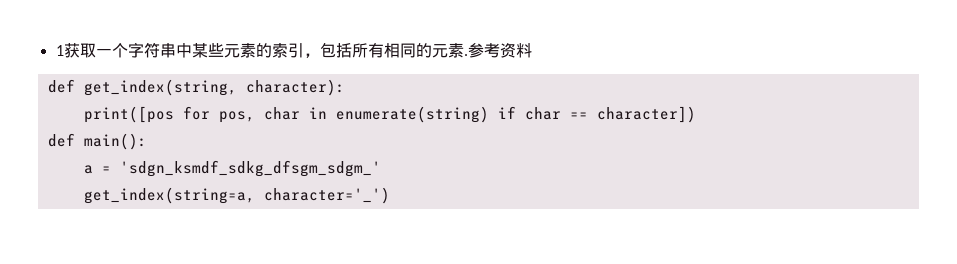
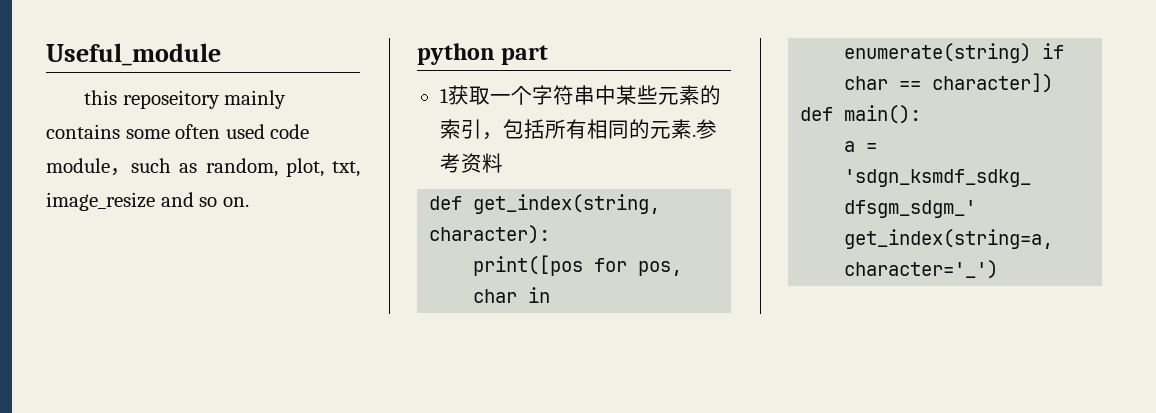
+ Useful_module
+ this reposeitory mainly contains some often used code module，such as random, plot, txt, image_resize and so on.
+ python part

